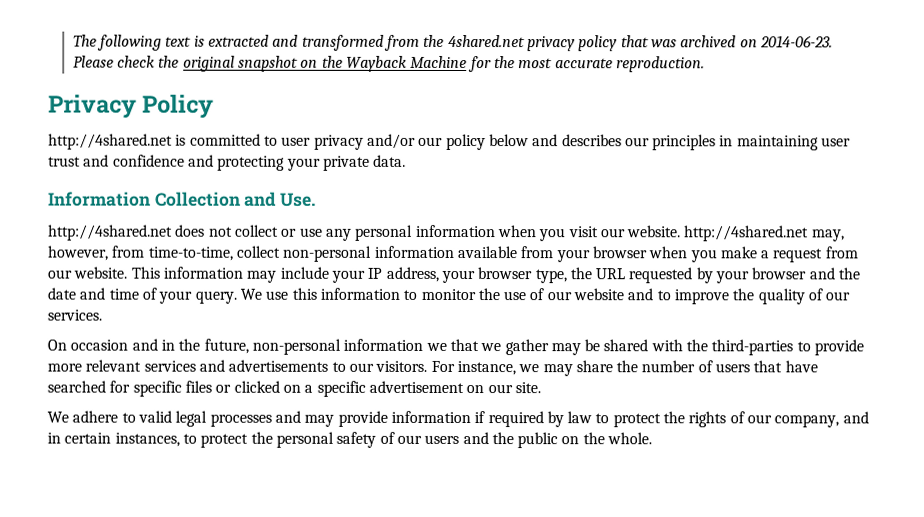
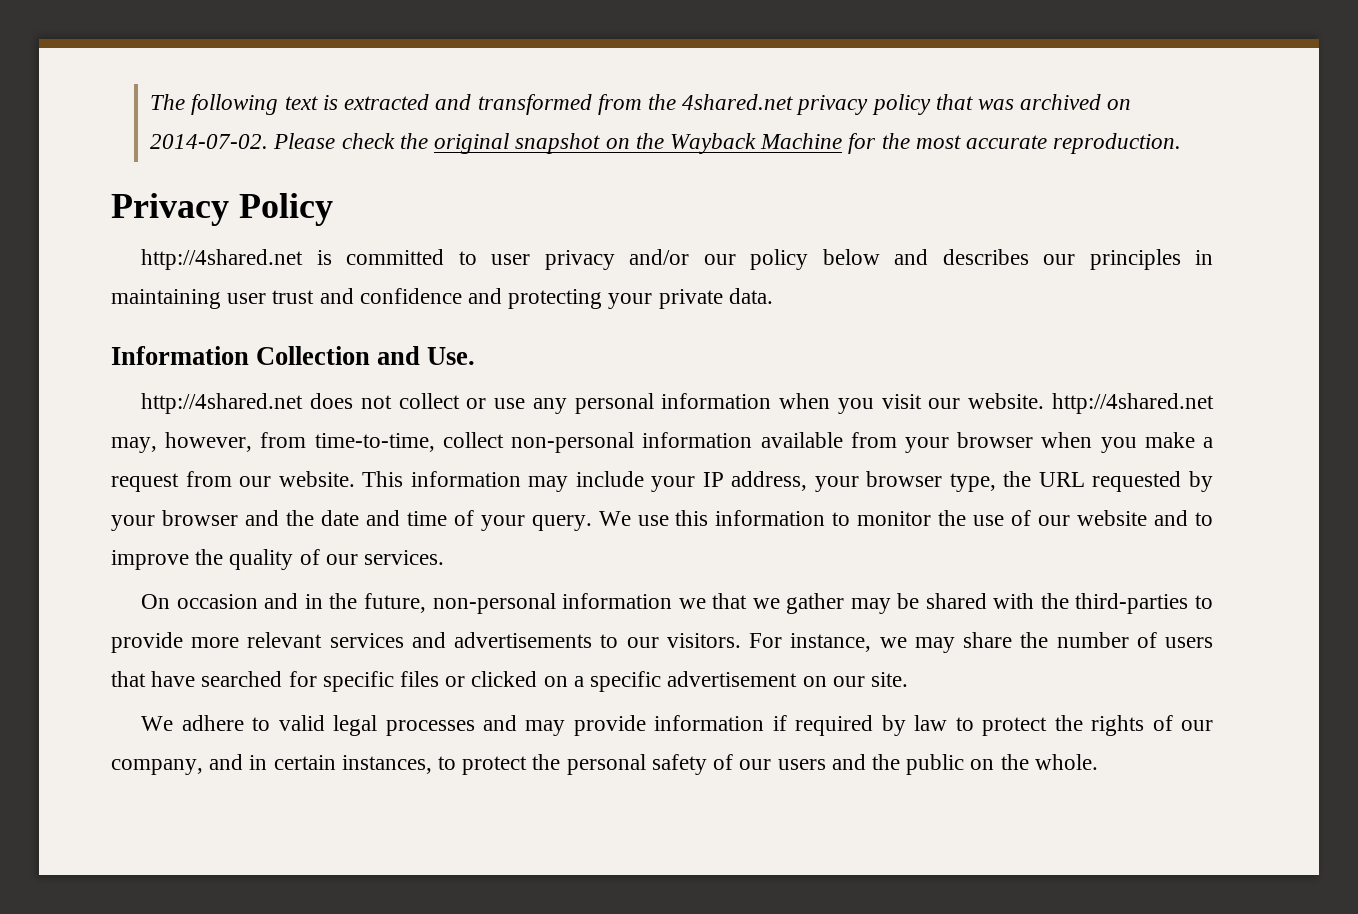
- The following text is extracted and transformed from the 4shared.net privacy policy that was archived on 2014-06-23.
+ The following text is extracted and transformed from the 4shared.net privacy policy that was archived on 2014-07-02.

